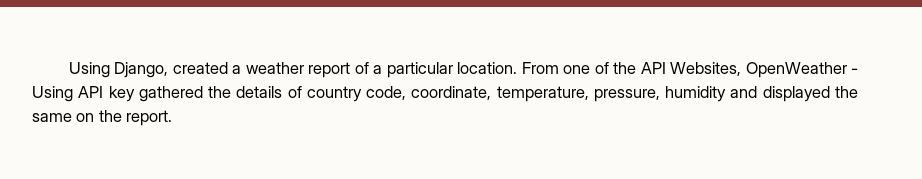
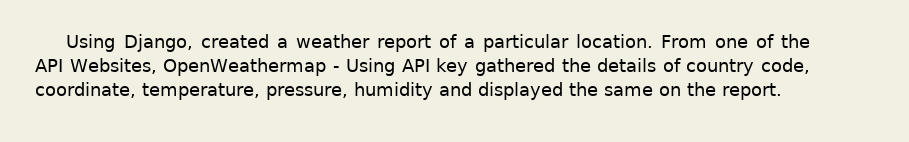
- From one of the API Websites, OpenWeather - Using API key gathered the details of country code, coordinate, temperature, pressure, humidity and displayed the same on the report.
+ From one of the API Websites, OpenWeathermap - Using API key gathered the details of country code, coordinate, temperature, pressure, humidity and displayed the same on the report.

